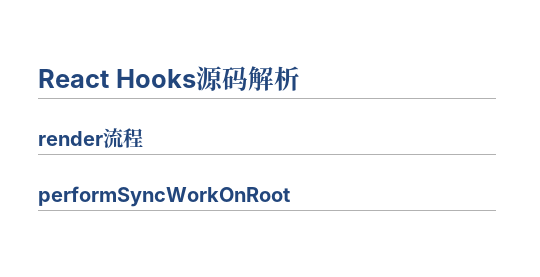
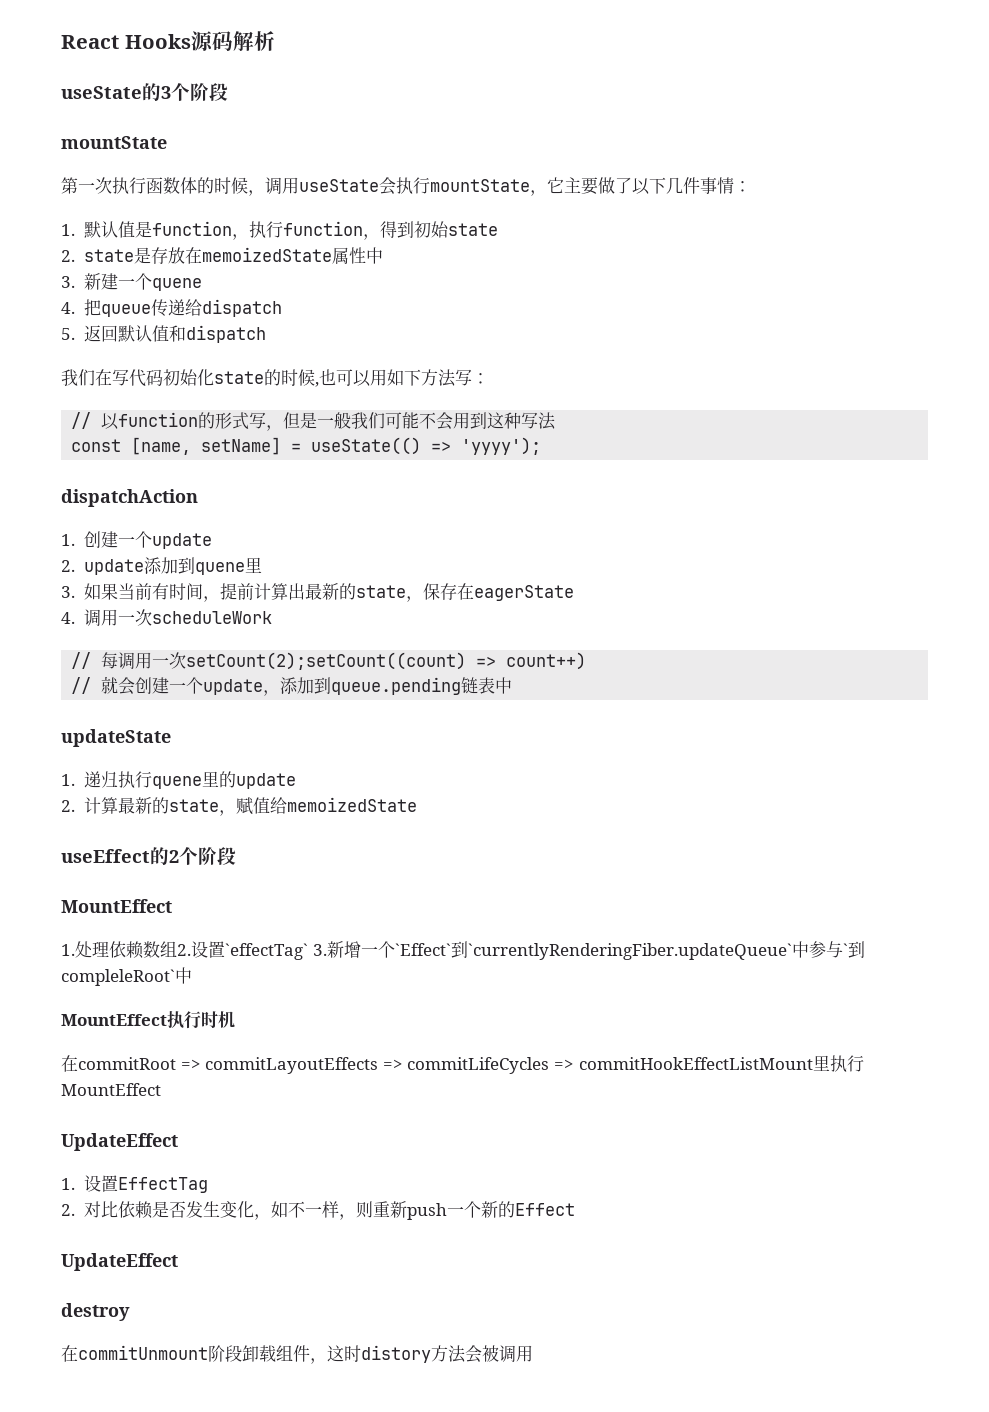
- render流程
- performSyncWorkOnRoot
+ useState的3个阶段
+ mountState
+ 第一次执行函数体的时候，调用useState会执行mountState，它主要做了以下几件事情：
+ 1.默认值是function，执行function，得到初始state
+ 2. state是存放在memoizedState属性中
+ 3.新建一个quene
+ 4.把queue传递给dispatch
+ 5.返回默认值和dispatch
+ 我们在写代码初始化state的时候,也可以用如下方法写：
+ // 以function的形式写，但是一般我们可能不会用到这种写法
+ const [name, setName] = useState(() => 'yyyy');
+ dispatchAction
+ 1.创建一个update
+ 2. update添加到quene里
+ 3.如果当前有时间，提前计算出最新的state，保存在eagerState
+ 4.调用一次scheduleWork
+ // 每调用一次setCount(2);setCount((count) => count++)
+ // 就会创建一个update，添加到queue.pending链表中
+ updateState
+ 1.递归执行quene里的update
+ 2.计算最新的state，赋值给memoizedState
+ useEffect的2个阶段
+ MountEffect
+ 1.处理依赖数组2.设置`effectTag` 3.新增一个`Effect`到`currentlyRenderingFiber.updateQueue`中参与`到compleleRoot`中
+ MountEffect执行时机
+ 在commitRoot => commitLayoutEffects => commitLifeCycles => commitHookEffectListMount里执行MountEffect
+ UpdateEffect
+ 1.设置EffectTag
+ 2.对比依赖是否发生变化，如不一样，则重新push一个新的Effect
+ UpdateEffect
+ destroy
+ 在commitUnmount阶段卸载组件，这时distory方法会被调用

